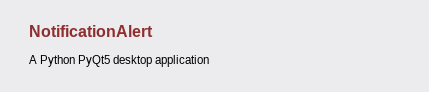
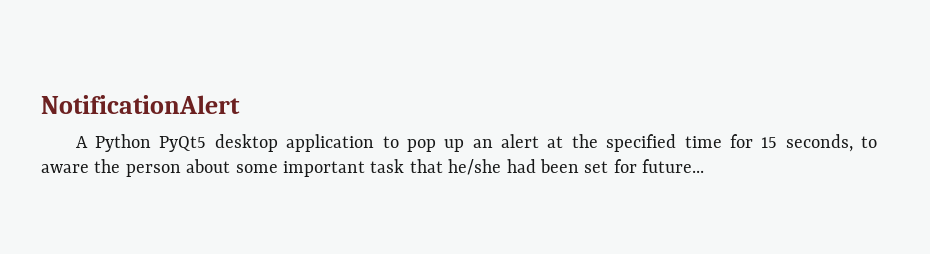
- A Python PyQt5 desktop application
+ A Python PyQt5 desktop application to pop up an alert at the specified time for 15 seconds, to aware the person about some important task that he/she had been set for future...

